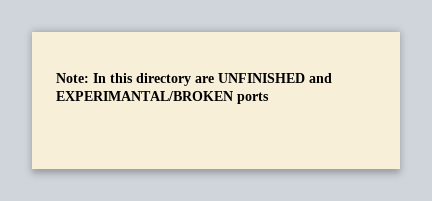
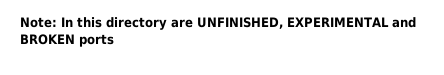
- Note: In this directory are UNFINISHED and EXPERIMANTAL/BROKEN ports
+ Note: In this directory are UNFINISHED, EXPERIMENTAL and BROKEN ports

